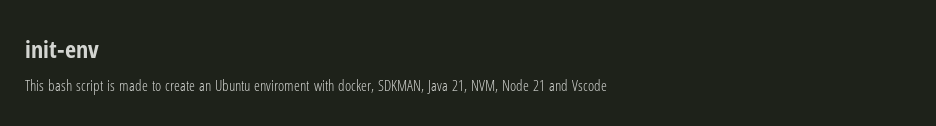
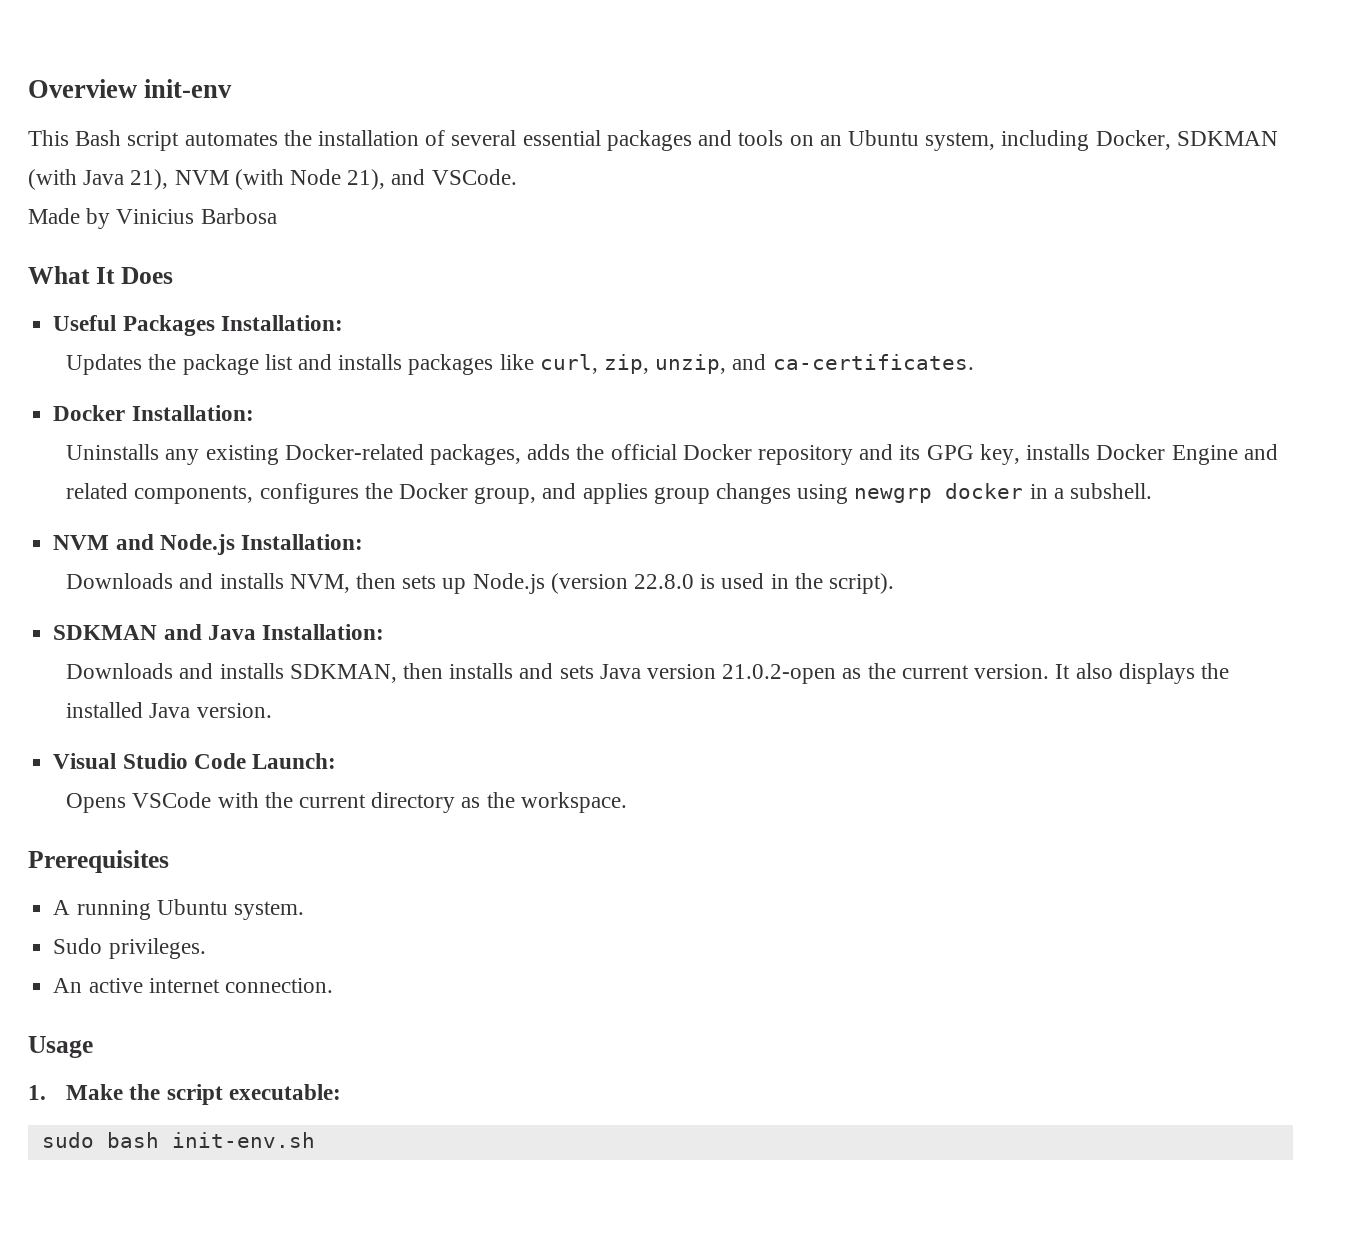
- init-env
+ Overview init-env
- This bash script is made to create an Ubuntu enviroment with docker, SDKMAN, Java 21, NVM, Node 21 and Vscode
+ This Bash script automates the installation of several essential packages and tools on an Ubuntu system, including Docker, SDKMAN (with Java 21), NVM (with Node 21), and VSCode.
+ Made by Vinicius Barbosa
+ What It Does
+ Useful Packages Installation:
+ Updates the package list and installs packages like curl, zip, unzip, and ca-certificates.
+ Docker Installation:
+ Uninstalls any existing Docker-related packages, adds the official Docker repository and its GPG key, installs Docker Engine and related components, configures the Docker group, and applies group changes using newgrp docker in a subshell.
+ NVM and Node.js Installation:
+ Downloads and installs NVM, then sets up Node.js (version 22.8.0 is used in the script).
+ SDKMAN and Java Installation:
+ Downloads and installs SDKMAN, then installs and sets Java version 21.0.2-open as the current version. It also displays the installed Java version.
+ Visual Studio Code Launch:
+ Opens VSCode with the current directory as the workspace.
+ Prerequisites
+ A running Ubuntu system.
+ Sudo privileges.
+ An active internet connection.
+ Usage
+ 1. Make the script executable:
+ sudo bash init-env.sh

